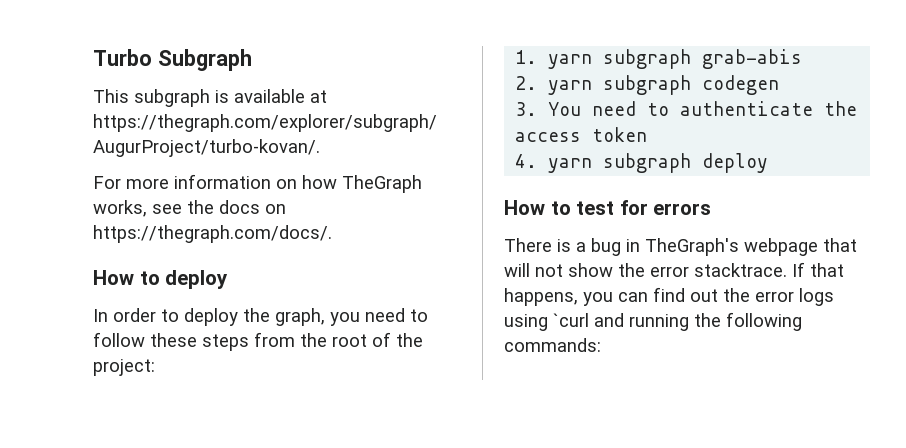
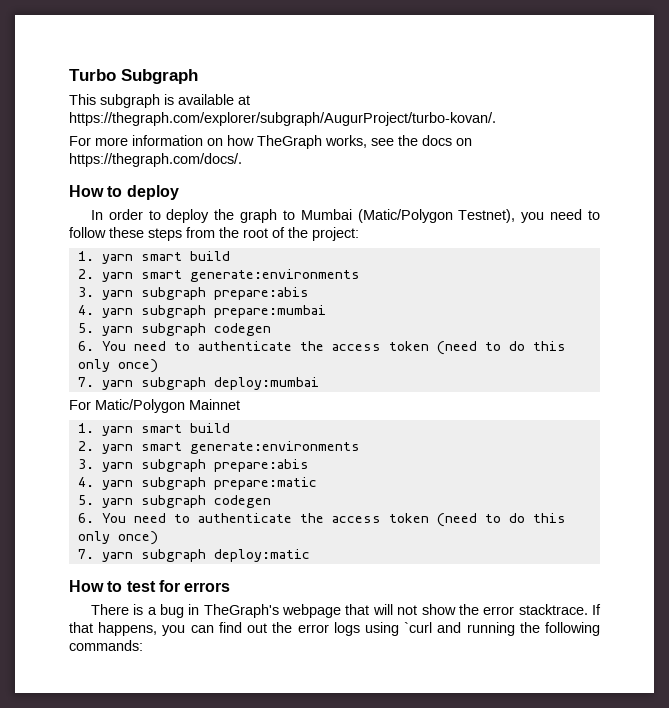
- In order to deploy the graph, you need to follow these steps from the root of the project:
- 1. yarn subgraph grab-abis
- 2. yarn subgraph codegen
- 3. You need to authenticate the access token
- 4. yarn subgraph deploy
+ In order to deploy the graph to Mumbai (Matic/Polygon Testnet), you need to follow these steps from the root of the project:
+ 1. yarn smart build
+ 2. yarn smart generate:environments
+ 3. yarn subgraph prepare:abis
+ 4. yarn subgraph prepare:mumbai
+ 5. yarn subgraph codegen
+ 6. You need to authenticate the access token (need to do this only once)
+ 7. yarn subgraph deploy:mumbai
+ For Matic/Polygon Mainnet
+ 1. yarn smart build
+ 2. yarn smart generate:environments
+ 3. yarn subgraph prepare:abis
+ 4. yarn subgraph prepare:matic
+ 5. yarn subgraph codegen
+ 6. You need to authenticate the access token (need to do this only once)
+ 7. yarn subgraph deploy:matic

